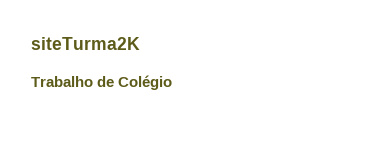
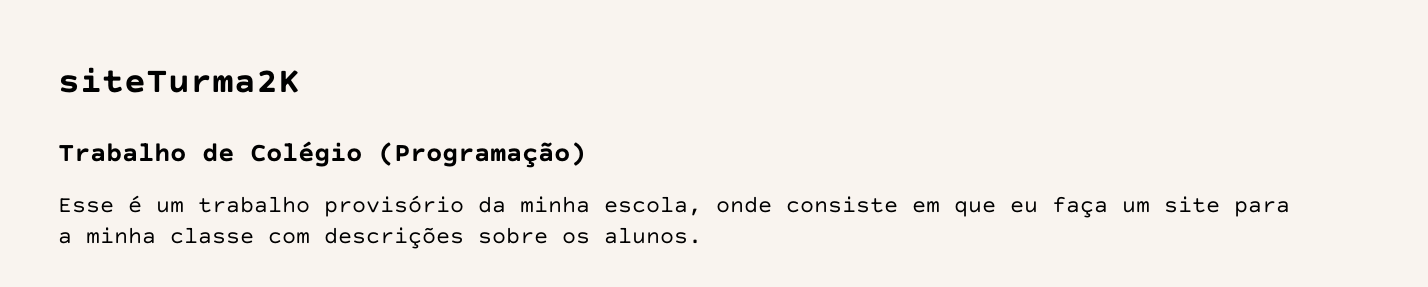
- Trabalho de Colégio
+ Trabalho de Colégio (Programação)
+ Esse é um trabalho provisório da minha escola, onde consiste em que eu faça um site para a minha classe com descrições sobre os alunos.

